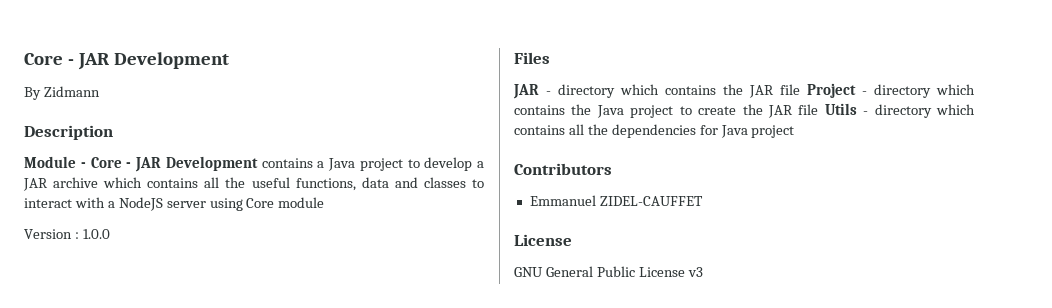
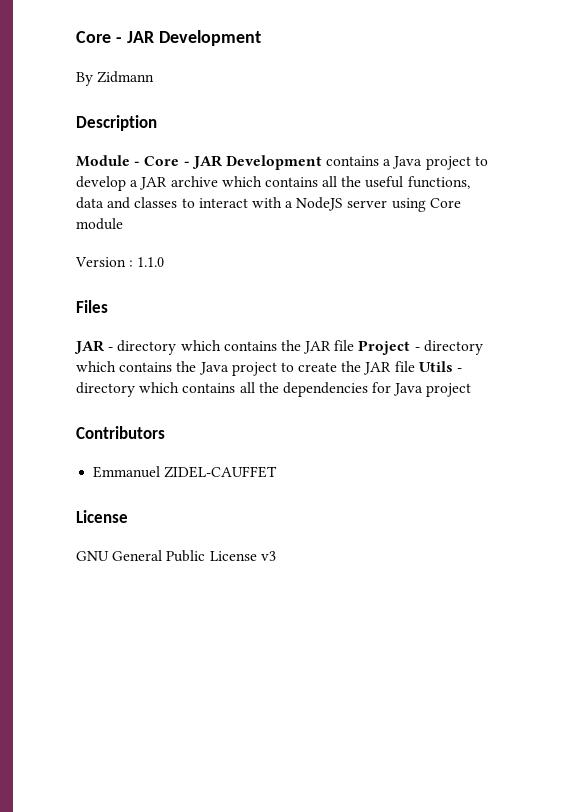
- Version : 1.0.0
+ Version : 1.1.0

